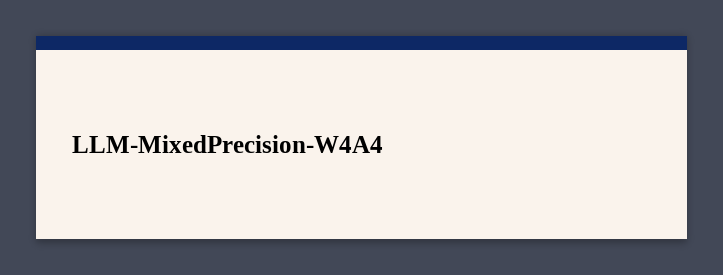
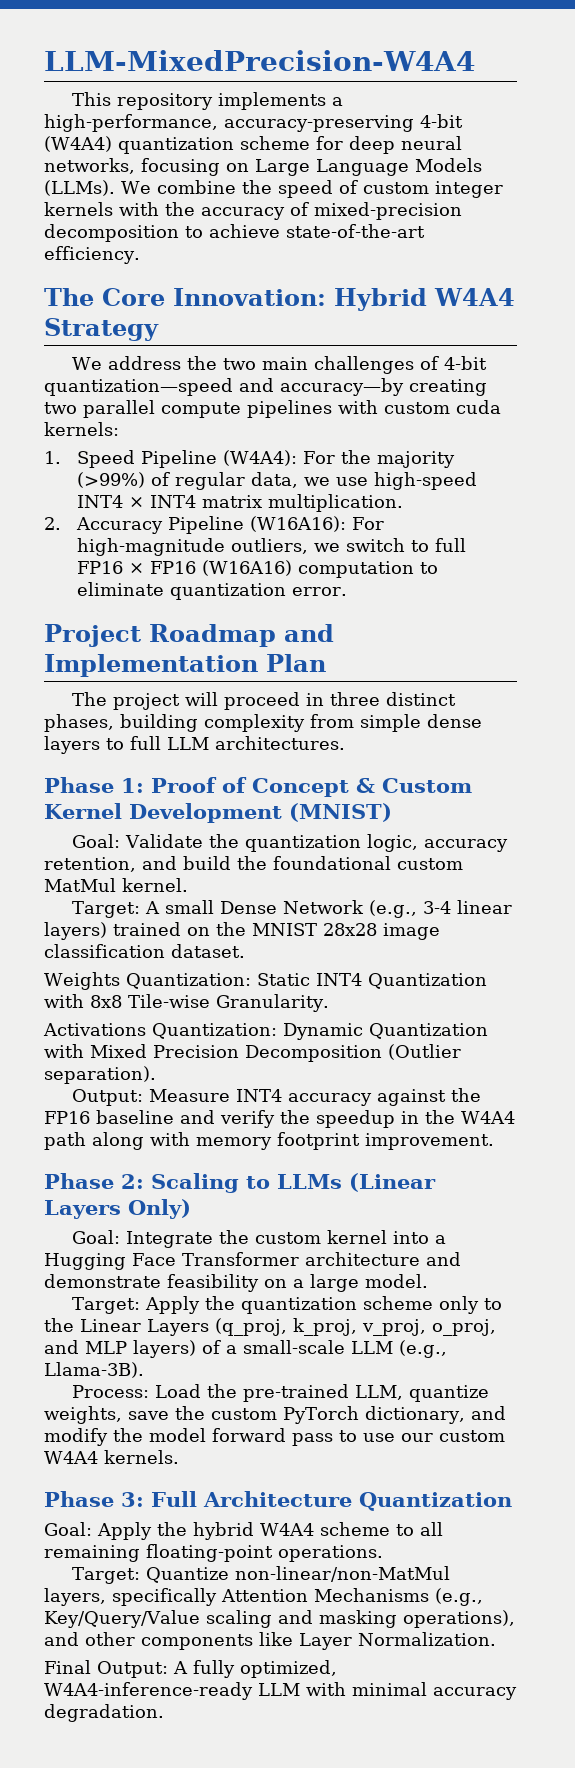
+ This repository implements a high-performance, accuracy-preserving 4-bit (W4A4) quantization scheme for deep neural networks, focusing on Large Language Models (LLMs). We combine the speed of custom integer kernels with the accuracy of mixed-precision decomposition to achieve state-of-the-art efficiency.
+ The Core Innovation: Hybrid W4A4 Strategy
+ We address the two main challenges of 4-bit quantization—speed and accuracy—by creating two parallel compute pipelines with custom cuda kernels:
+ 1. Speed Pipeline (W4A4): For the majority (>99%) of regular data, we use high-speed INT4 × INT4 matrix multiplication.
+ 2. Accuracy Pipeline (W16A16): For high-magnitude outliers, we switch to full FP16 × FP16 (W16A16) computation to eliminate quantization error.
+ Project Roadmap and Implementation Plan
+ The project will proceed in three distinct phases, building complexity from simple dense layers to full LLM architectures.
+ Phase 1: Proof of Concept & Custom Kernel Development (MNIST)
+ Goal: Validate the quantization logic, accuracy retention, and build the foundational custom MatMul kernel.
+ Target: A small Dense Network (e.g., 3-4 linear layers) trained on the MNIST 28x28 image classification dataset.
+ Weights Quantization: Static INT4 Quantization with 8x8 Tile-wise Granularity.
+ Activations Quantization: Dynamic Quantization with Mixed Precision Decomposition (Outlier separation).
+ Output: Measure INT4 accuracy against the FP16 baseline and verify the speedup in the W4A4 path along with memory footprint improvement.
+ Phase 2: Scaling to LLMs (Linear Layers Only)
+ Goal: Integrate the custom kernel into a Hugging Face Transformer architecture and demonstrate feasibility on a large model.
+ Target: Apply the quantization scheme only to the Linear Layers (q_proj, k_proj, v_proj, o_proj, and MLP layers) of a small-scale LLM (e.g., Llama-3B).
+ Process: Load the pre-trained LLM, quantize weights, save the custom PyTorch dictionary, and modify the model forward pass to use our custom W4A4 kernels.
+ Phase 3: Full Architecture Quantization
+ Goal: Apply the hybrid W4A4 scheme to all remaining floating-point operations.
+ Target: Quantize non-linear/non-MatMul layers, specifically Attention Mechanisms (e.g., Key/Query/Value scaling and masking operations), and other components like Layer Normalization.
+ Final Output: A fully optimized, W4A4-inference-ready LLM with minimal accuracy degradation.

